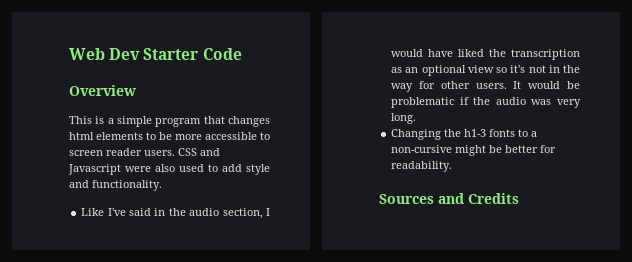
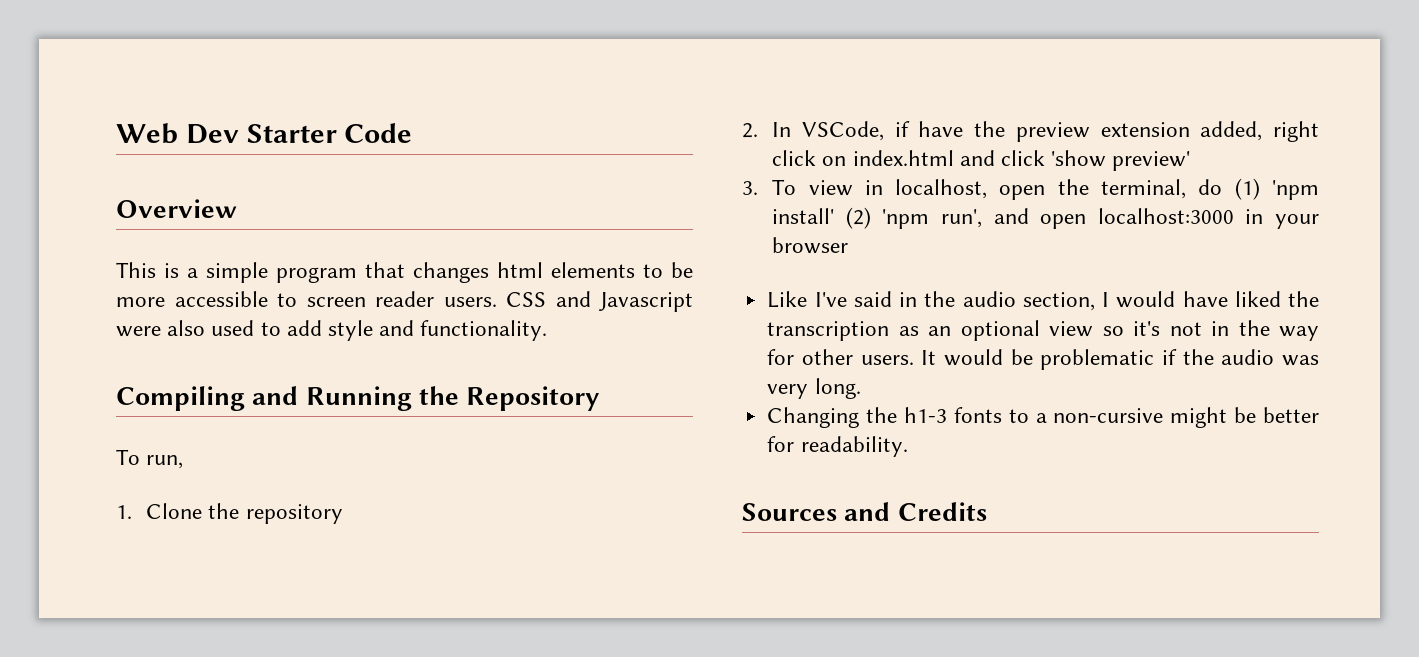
+ Compiling and Running the Repository
+ To run,
+ 1. Clone the repository
+ 2. In VSCode, if have the preview extension added, right click on index.html and click 'show preview'
+ 3. To view in localhost, open the terminal, do (1) 'npm install' (2) 'npm run', and open localhost:3000 in your browser

